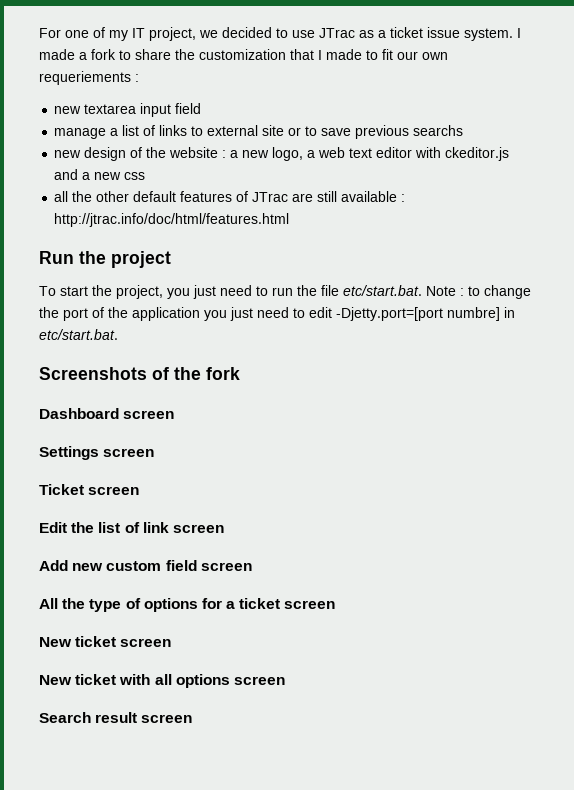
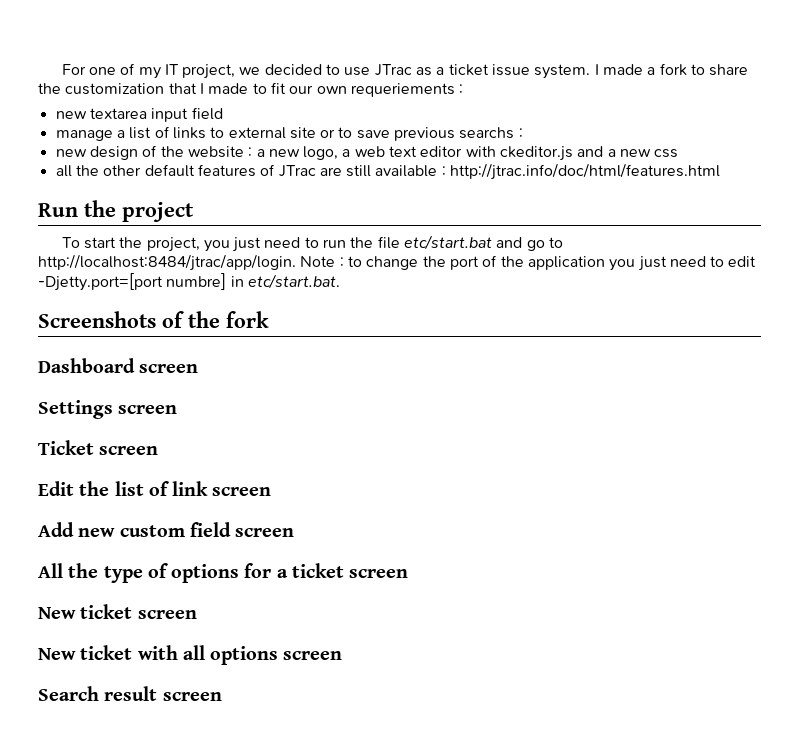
- manage a list of links to external site or to save previous searchs
+ manage a list of links to external site or to save previous searchs :
- To start the project, you just need to run the file etc/start.bat. Note : to change the port of the application you just need to edit -Djetty.port=[port numbre] in etc/start.bat.
+ To start the project, you just need to run the file etc/start.bat and go to http://localhost:8484/jtrac/app/login. Note : to change the port of the application you just need to edit -Djetty.port=[port numbre] in etc/start.bat.

